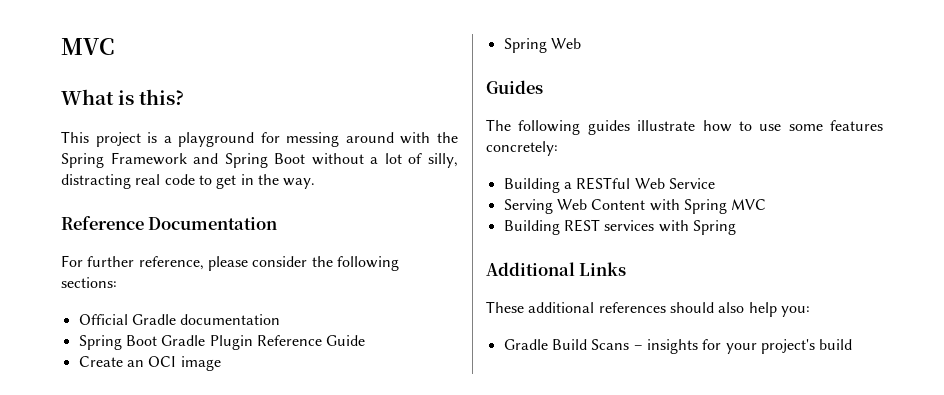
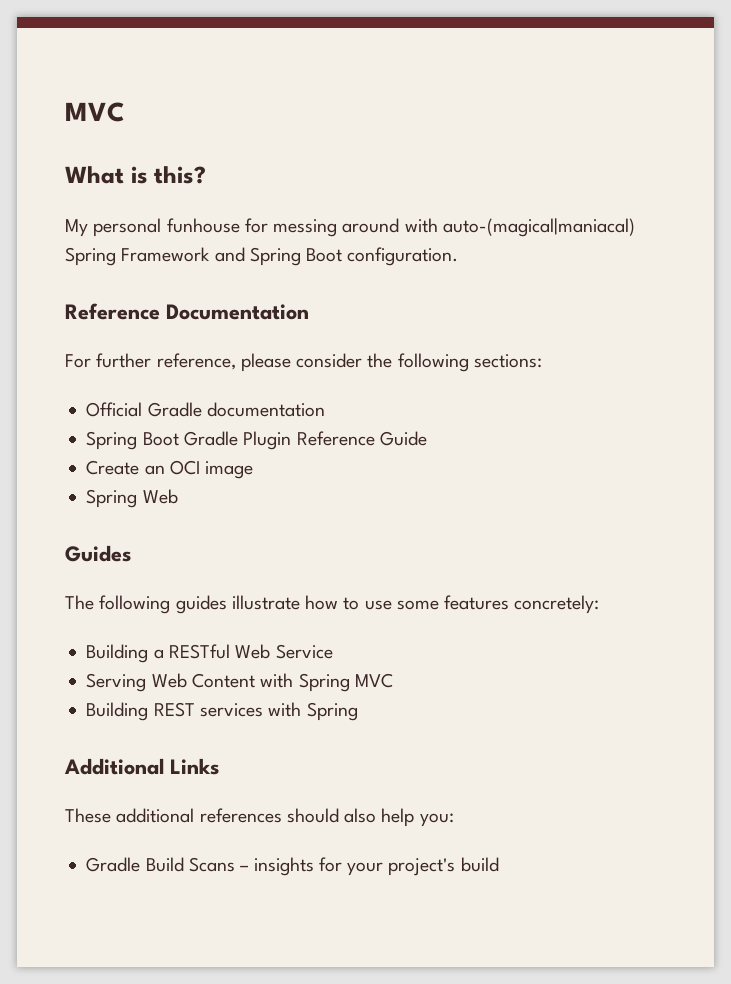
- This project is a playground for messing around with the Spring Framework and Spring Boot without a lot of silly, distracting real code to get in the way.
+ My personal funhouse for messing around with auto-(magical|maniacal) Spring Framework and Spring Boot configuration.

